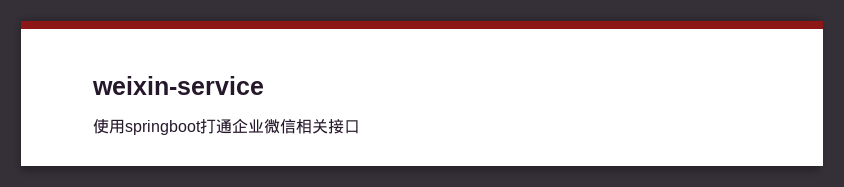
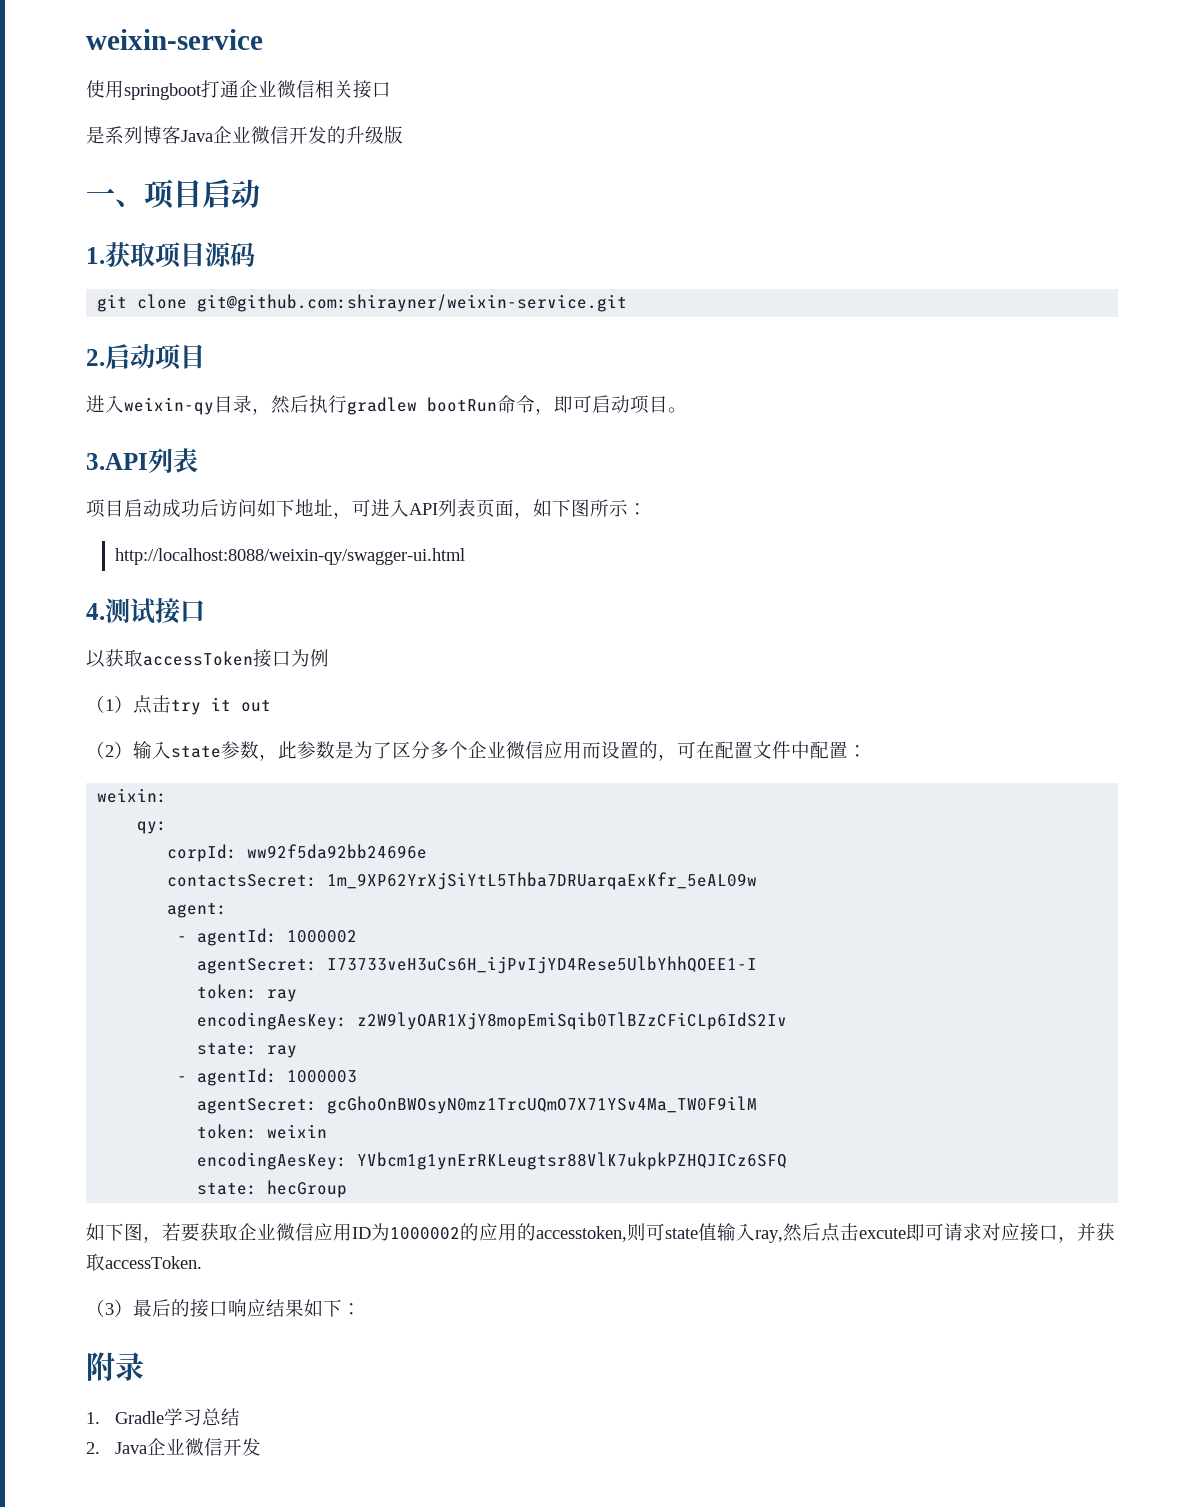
+ 是系列博客Java企业微信开发的升级版
+ 一、项目启动
+ 1.获取项目源码
+ git clone git@github.com:shirayner/weixin-service.git
+ 2.启动项目
+ 进入weixin-qy目录，然后执行gradlew bootRun命令，即可启动项目。
+ 3.API列表
+ 项目启动成功后访问如下地址，可进入API列表页面，如下图所示：
+ http://localhost:8088/weixin-qy/swagger-ui.html
+ 4.测试接口
+ 以获取accessToken接口为例
+ （1）点击try it out
+ （2）输入state参数，此参数是为了区分多个企业微信应用而设置的，可在配置文件中配置：
+ weixin:
+ qy:
+ corpId: ww92f5da92bb24696e
+ contactsSecret: 1m_9XP62YrXjSiYtL5Thba7DRUarqaExKfr_5eAL09w
+ agent:
+ - agentId: 1000002
+ agentSecret: I73733veH3uCs6H_ijPvIjYD4Rese5UlbYhhQOEE1-I
+ token: ray
+ encodingAesKey: z2W9lyOAR1XjY8mopEmiSqib0TlBZzCFiCLp6IdS2Iv
+ state: ray
+ - agentId: 1000003
+ agentSecret: gcGhoOnBWOsyN0mz1TrcUQmO7X71YSv4Ma_TW0F9ilM
+ token: weixin
+ encodingAesKey: YVbcm1g1ynErRKLeugtsr88VlK7ukpkPZHQJICz6SFQ
+ state: hecGroup
+ 如下图，若要获取企业微信应用ID为1000002的应用的accesstoken,则可state值输入ray,然后点击excute即可请求对应接口，并获取accessToken.
+ （3）最后的接口响应结果如下：
+ 附录
+ 1. Gradle学习总结
+ 2. Java企业微信开发

